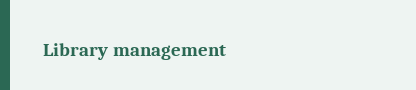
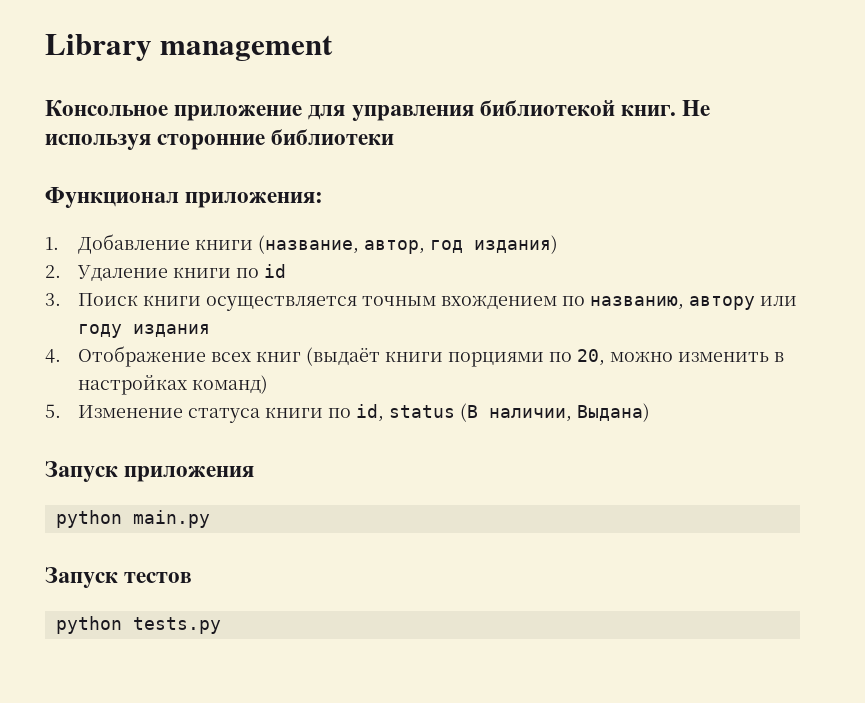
+ Консольное приложение для управления библиотекой книг. Не используя сторонние библиотеки
+ Функционал приложения:
+ 1. Добавление книги (название, автор, год издания)
+ 2. Удаление книги по id
+ 3. Поиск книги осуществляется точным вхождением по названию, автору или году издания
+ 4. Отображение всех книг (выдаёт книги порциями по 20, можно изменить в настройках команд)
+ 5. Изменение статуса книги по id, status (В наличии, Выдана)
+ Запуск приложения
+ python main.py
+ Запуск тестов
+ python tests.py

